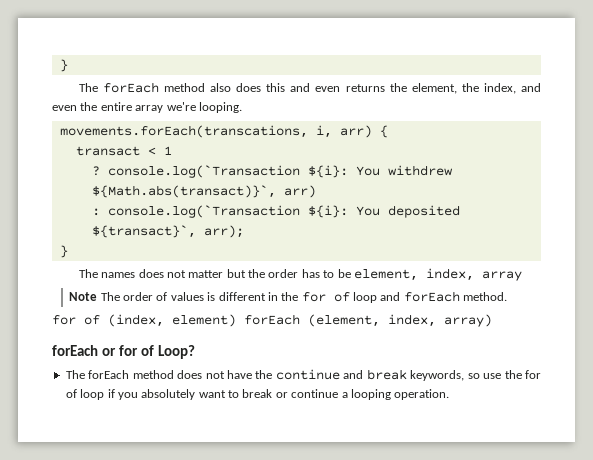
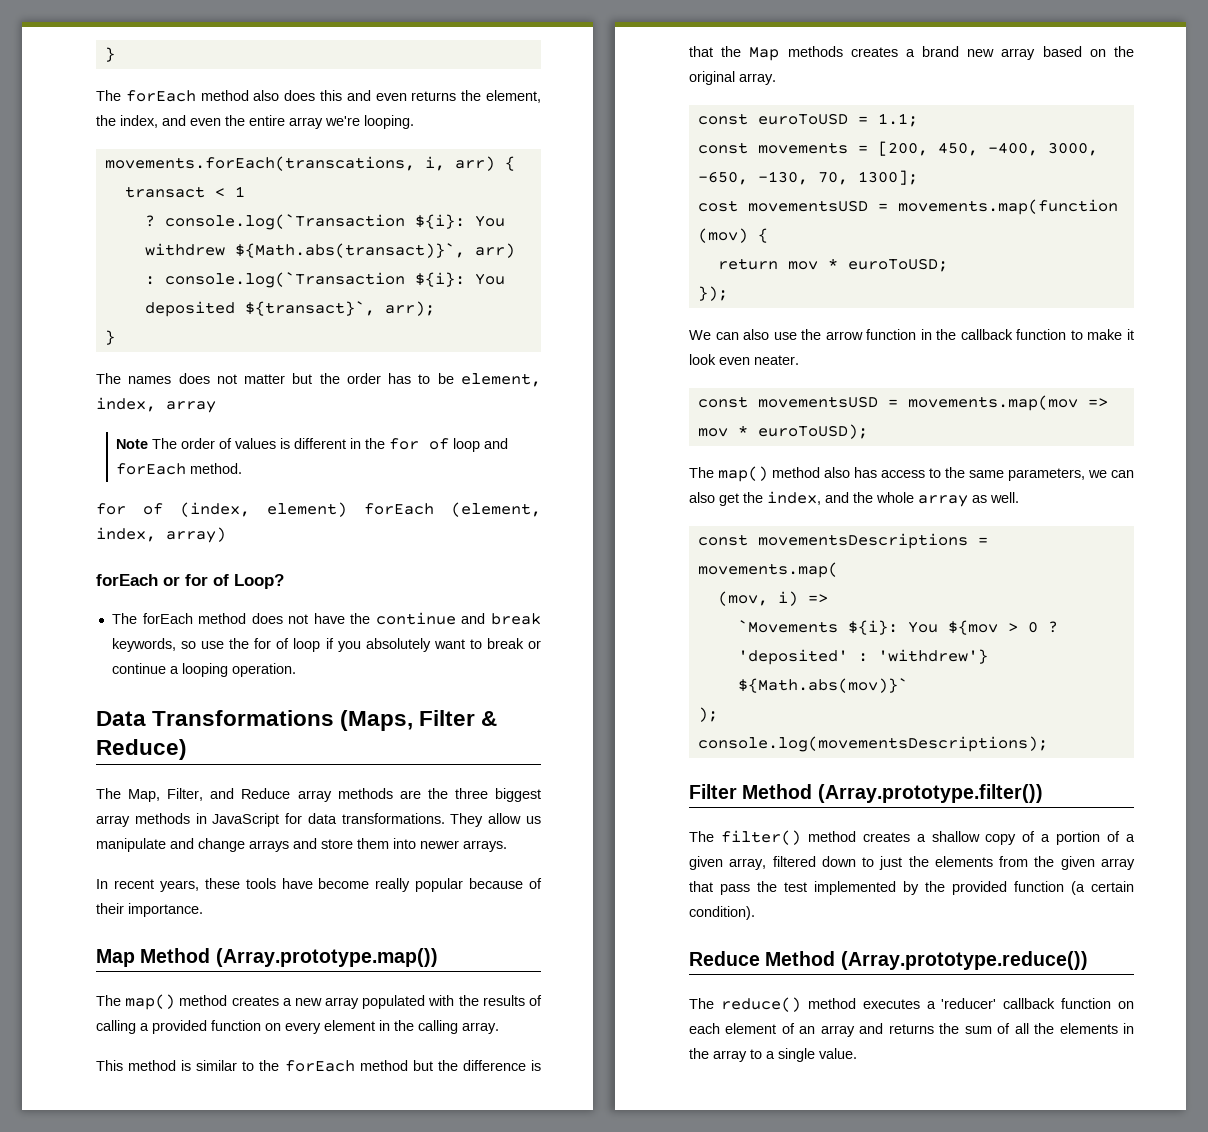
+ Data Transformations (Maps, Filter & Reduce)
+ The Map, Filter, and Reduce array methods are the three biggest array methods in JavaScript for data transformations. They allow us manipulate and change arrays and store them into newer arrays.
+ In recent years, these tools have become really popular because of their importance.
+ Map Method (Array.prototype.map())
+ The map() method creates a new array populated with the results of calling a provided function on every element in the calling array.
+ This method is similar to the forEach method but the difference is that the Map methods creates a brand new array based on the original array.
+ const euroToUSD = 1.1;
+ const movements = [200, 450, -400, 3000, -650, -130, 70, 1300];
+ cost movementsUSD = movements.map(function (mov) {
+ return mov * euroToUSD;
+ });
+ We can also use the arrow function in the callback function to make it look even neater.
+ const movementsUSD = movements.map(mov => mov * euroToUSD);
+ The map() method also has access to the same parameters, we can also get the index, and the whole array as well.
+ const movementsDescriptions = movements.map(
+ (mov, i) =>
+ `Movements ${i}: You ${mov > 0 ? 'deposited' : 'withdrew'} ${Math.abs(mov)}`
+ );
+ console.log(movementsDescriptions);
+ Filter Method (Array.prototype.filter())
+ The filter() method creates a shallow copy of a portion of a given array, filtered down to just the elements from the given array that pass the test implemented by the provided function (a certain condition).
+ Reduce Method (Array.prototype.reduce())
+ The reduce() method executes a 'reducer' callback function on each element of an array and returns the sum of all the elements in the array to a single value.

